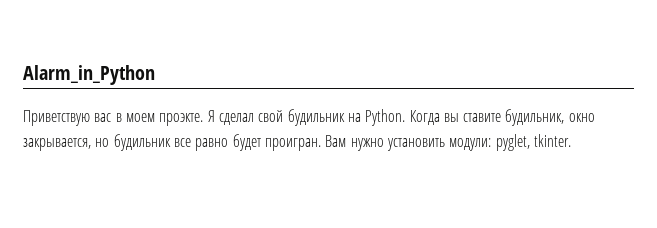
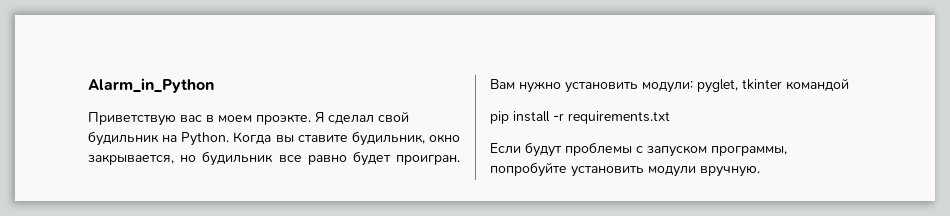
- Вам нужно установить модули: pyglet, tkinter.
+ Вам нужно установить модули: pyglet, tkinter командой
+ pip install -r requirements.txt
+ Если будут проблемы с запуском программы, попробуйте установить модули вручную.

